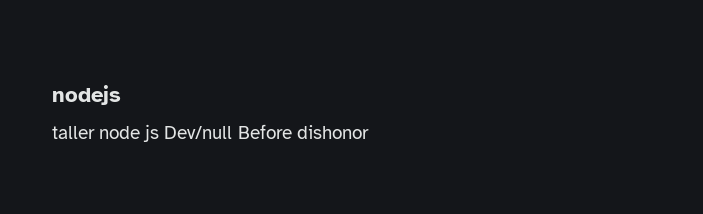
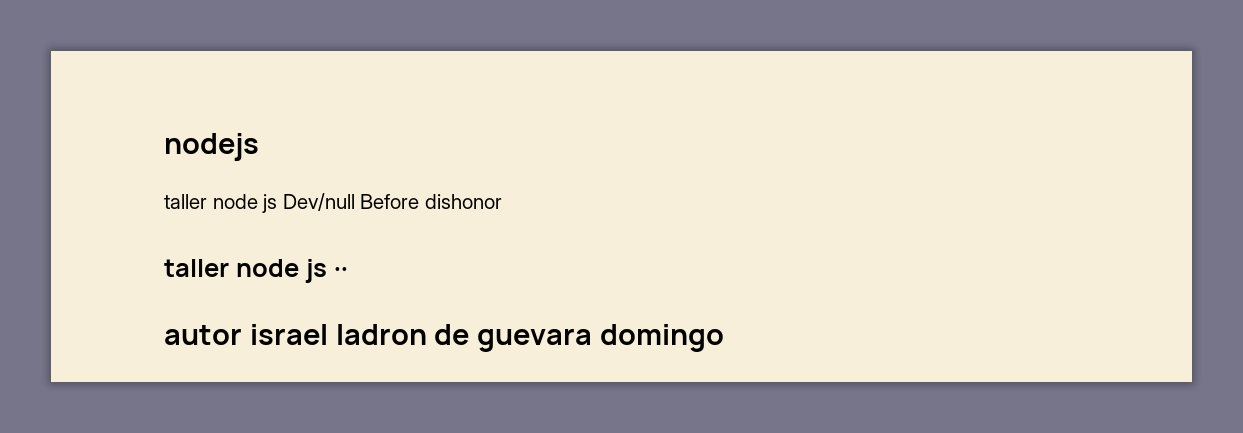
+ taller node js ··
+ autor israel ladron de guevara domingo

